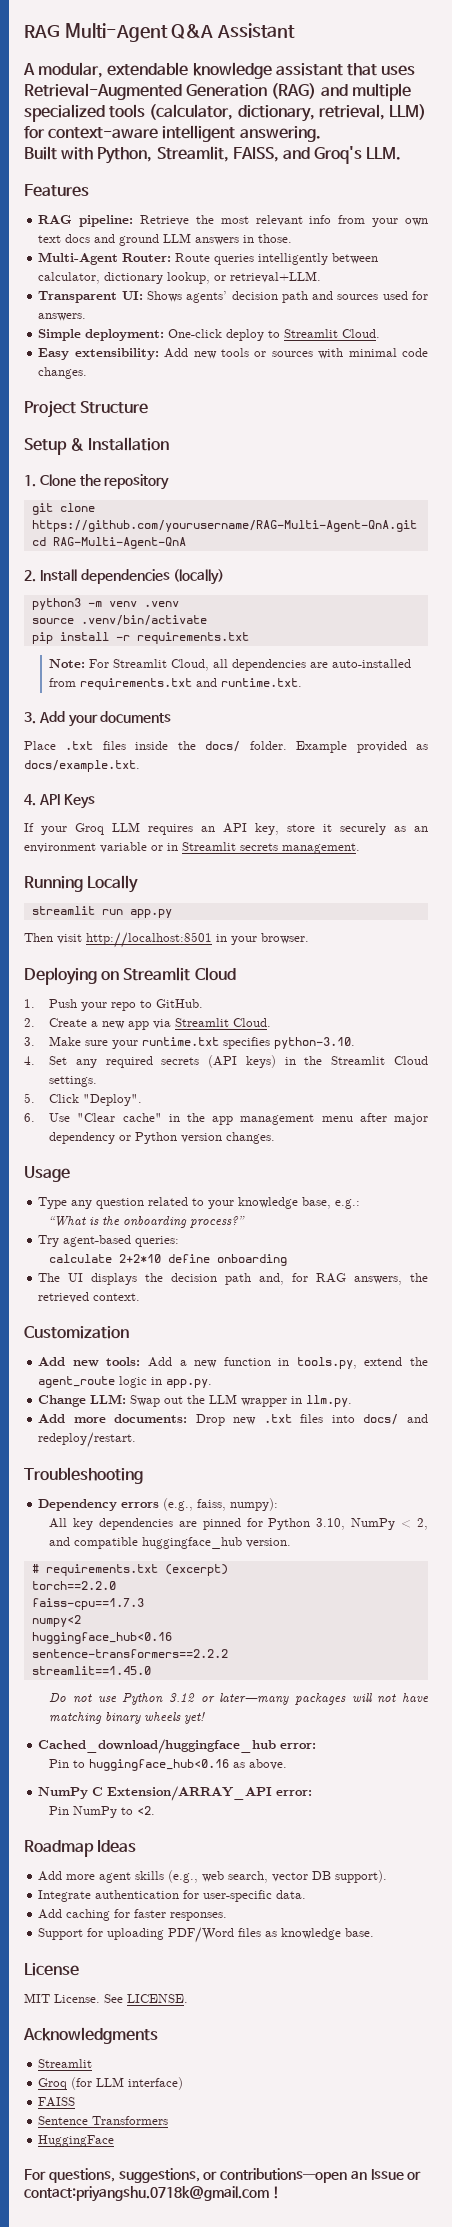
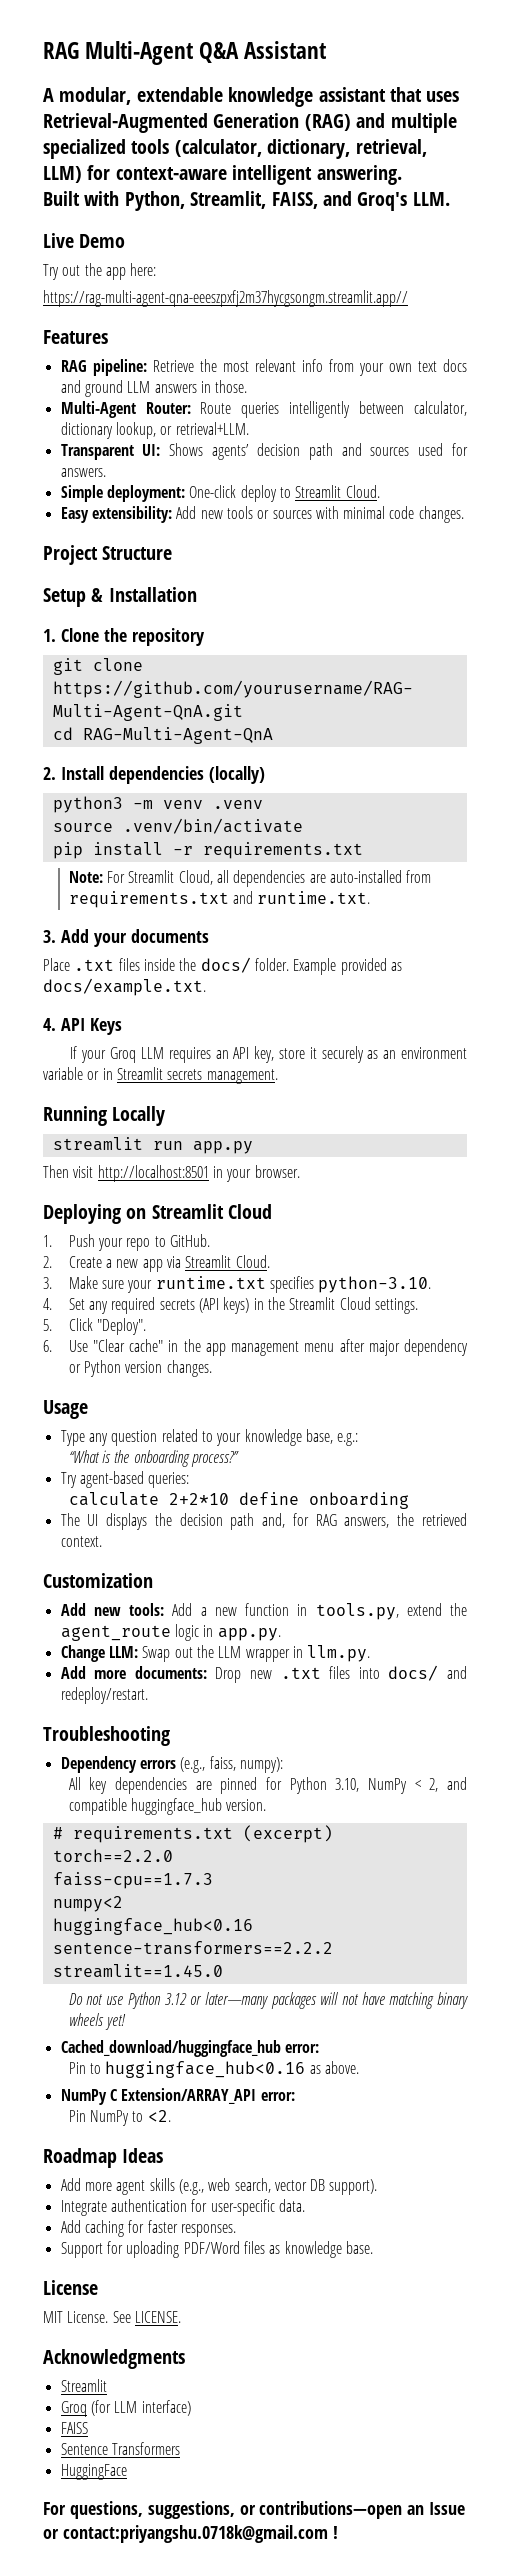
+ Live Demo
+ Try out the app here:
+ https://rag-multi-agent-qna-eeeszpxfj2m37hycgsongm.streamlit.app//

